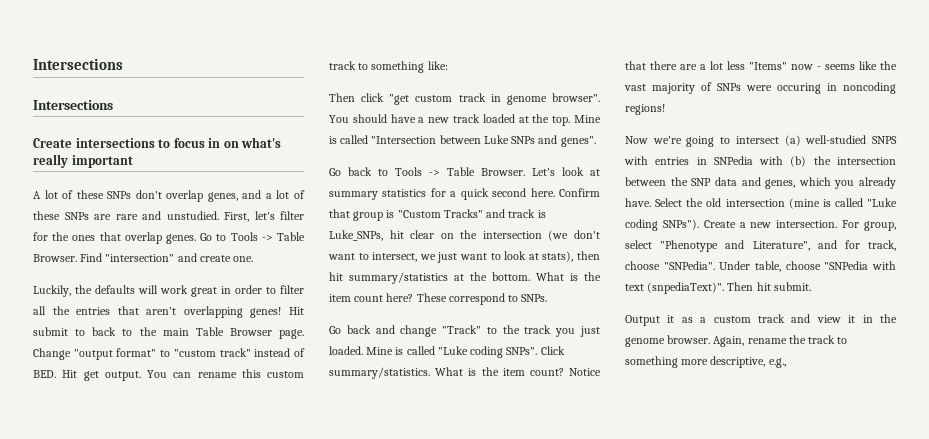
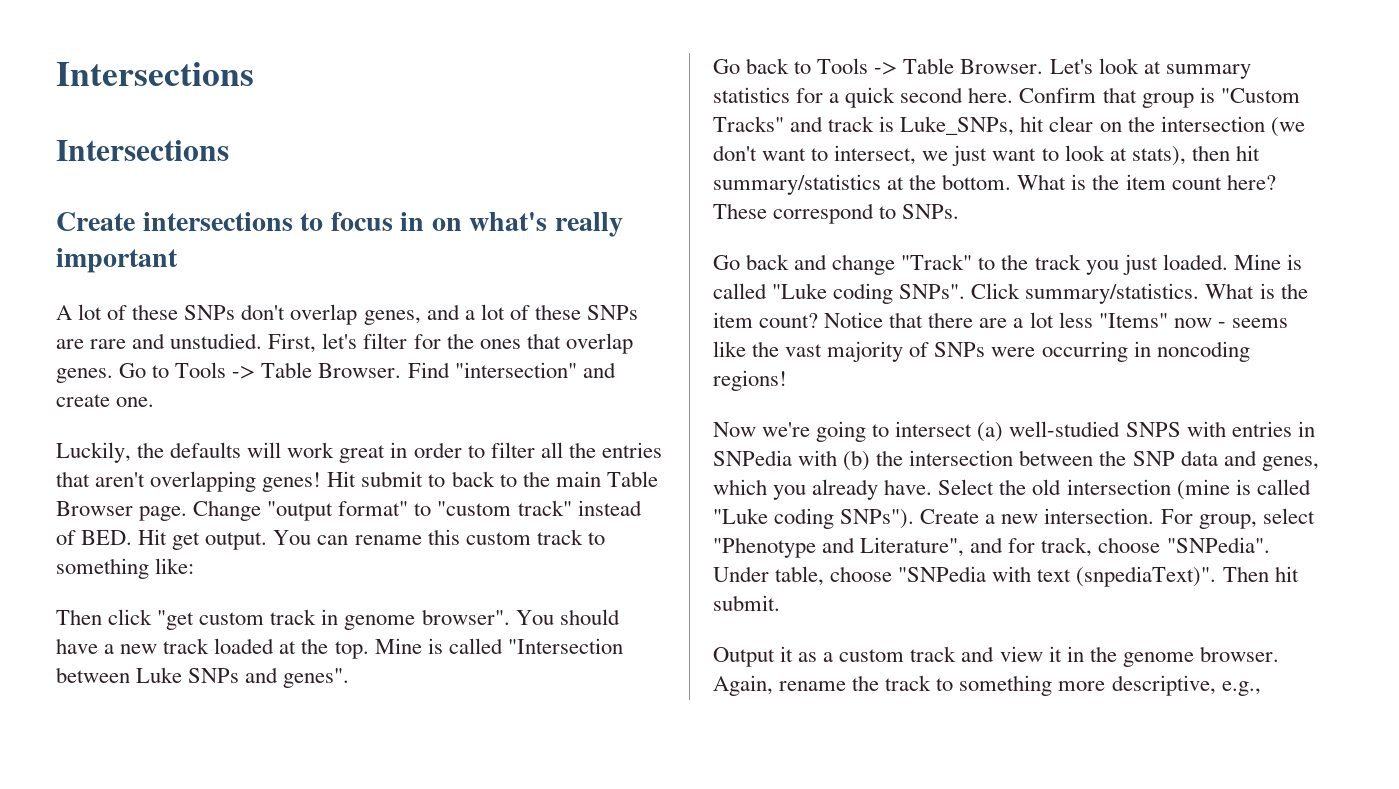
- Notice that there are a lot less "Items" now - seems like the vast majority of SNPs were occuring in noncoding regions!
+ Notice that there are a lot less "Items" now - seems like the vast majority of SNPs were occurring in noncoding regions!

